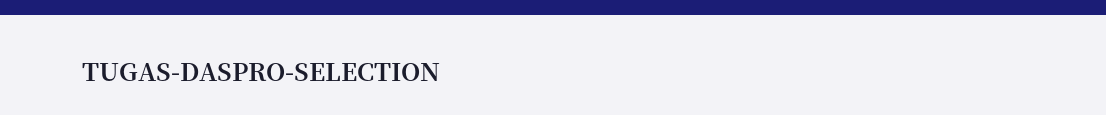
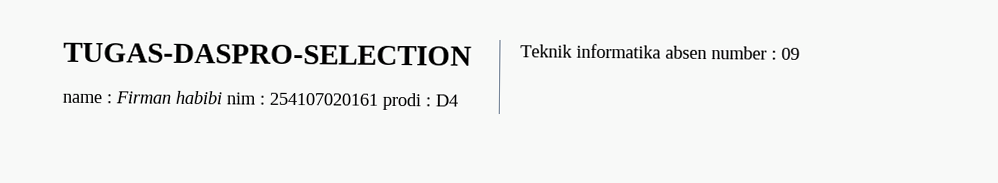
+ name : Firman habibi nim : 254107020161 prodi : D4 Teknik informatika absen number : 09

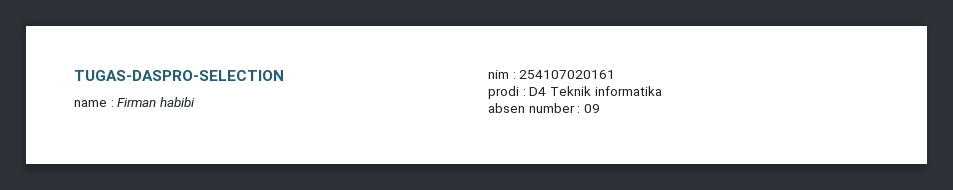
- name : Firman habibi nim : 254107020161 prodi : D4 Teknik informatika absen number : 09
+ name : Firman habibi
+ nim : 254107020161
+ prodi : D4 Teknik informatika
+ absen number : 09

